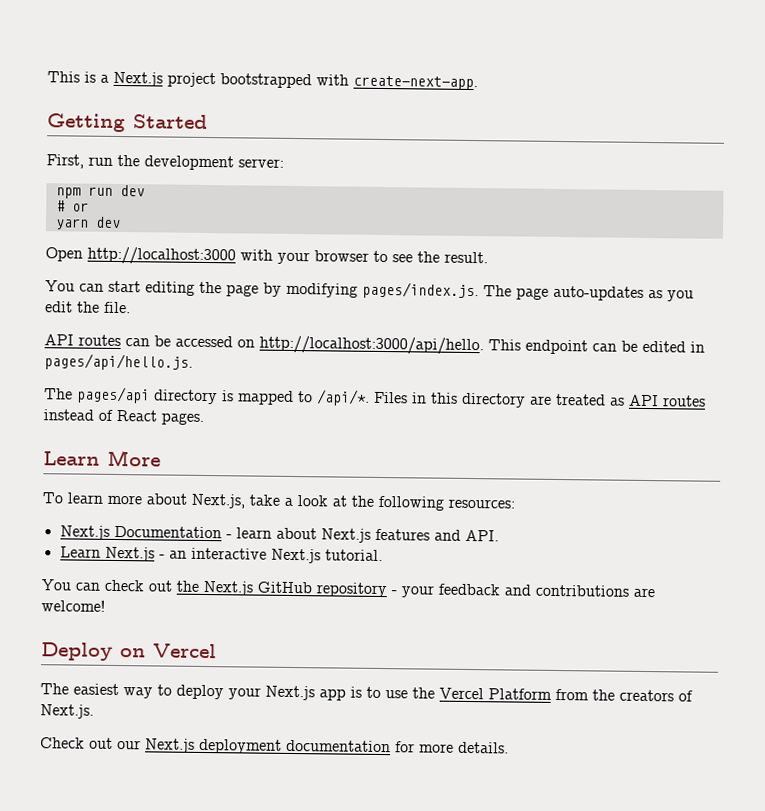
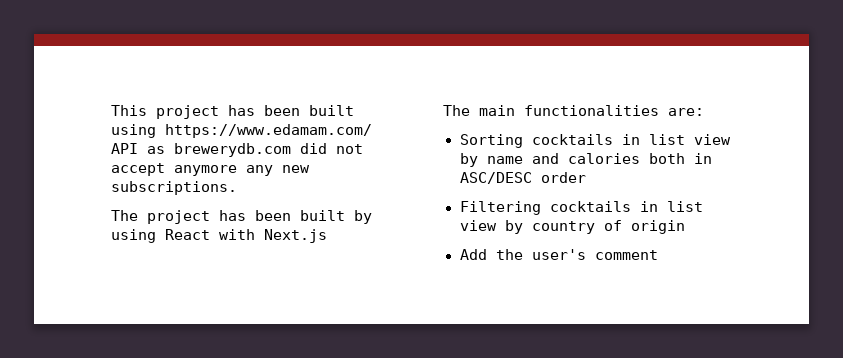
- This is a Next.js project bootstrapped with create-next-app.
- Getting Started
- First, run the development server:
- npm run dev
- # or
- yarn dev
- Open http://localhost:3000 with your browser to see the result.
- You can start editing the page by modifying pages/index.js. The page auto-updates as you edit the file.
- API routes can be accessed on http://localhost:3000/api/hello. This endpoint can be edited in pages/api/hello.js.
- The pages/api directory is mapped to /api/*. Files in this directory are treated as API routes instead of React pages.
- Learn More
- To learn more about Next.js, take a look at the following resources:
- Next.js Documentation - learn about Next.js features and API.
- Learn Next.js - an interactive Next.js tutorial.
- You can check out the Next.js GitHub repository - your feedback and contributions are welcome!
- Deploy on Vercel
- The easiest way to deploy your Next.js app is to use the Vercel Platform from the creators of Next.js.
- Check out our Next.js deployment documentation for more details.
+ This project has been built using https://www.edamam.com/ API as brewerydb.com did not accept anymore any new subscriptions.
+ The project has been built by using React with Next.js
+ The main functionalities are:
+ Sorting cocktails in list view by name and calories both in ASC/DESC order
+ Filtering cocktails in list view by country of origin
+ Add the user's comment

